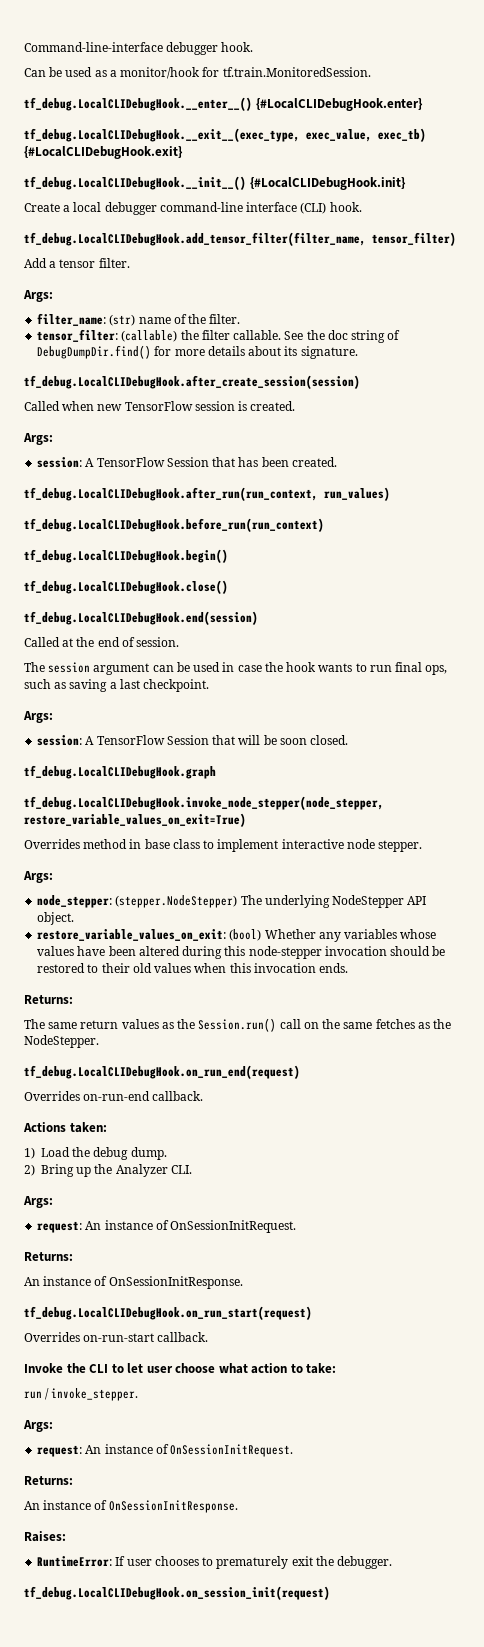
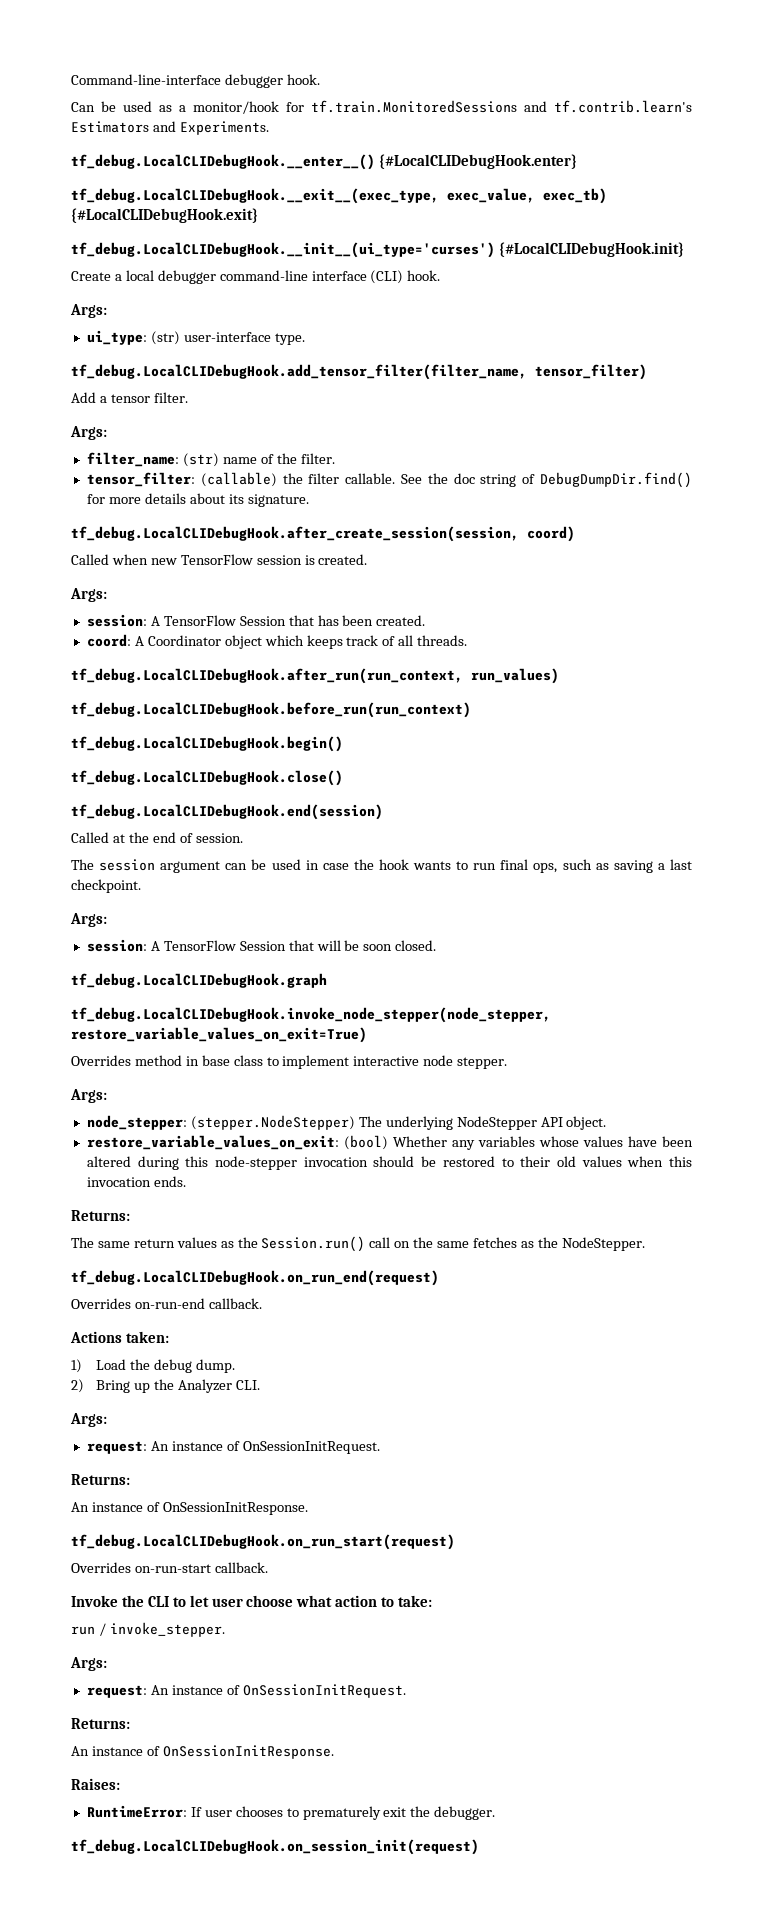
- Can be used as a monitor/hook for tf.train.MonitoredSession.
+ Can be used as a monitor/hook for tf.train.MonitoredSessions and tf.contrib.learn's Estimators and Experiments.
- tf_debug.LocalCLIDebugHook.__init__() {#LocalCLIDebugHook.init}
+ tf_debug.LocalCLIDebugHook.__init__(ui_type='curses') {#LocalCLIDebugHook.init}
  Create a local debugger command-line interface (CLI) hook.
+ Args:
+ ui_type: (str) user-interface type.
- tf_debug.LocalCLIDebugHook.after_create_session(session)
+ tf_debug.LocalCLIDebugHook.after_create_session(session, coord)
+ coord: A Coordinator object which keeps track of all threads.

